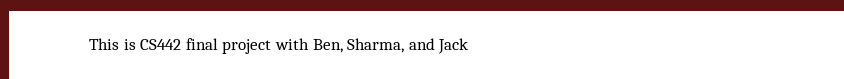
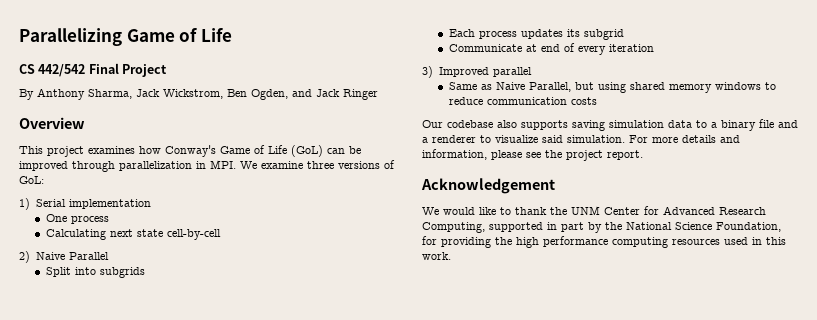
- This is CS442 final project with Ben, Sharma, and Jack
+ Parallelizing Game of Life
+ CS 442/542 Final Project
+ By Anthony Sharma, Jack Wickstrom, Ben Ogden, and Jack Ringer
+ Overview
+ This project examines how Conway's Game of Life (GoL) can be improved through parallelization in MPI. We examine three versions of GoL:
+ 1) Serial implementation
+ One process
+ Calculating next state cell-by-cell
+ 2) Naive Parallel
+ Split into subgrids
+ Each process updates its subgrid
+ Communicate at end of every iteration
+ 3) Improved parallel
+ Same as Naive Parallel, but using shared memory windows to reduce communication costs
+ Our codebase also supports saving simulation data to a binary file and a renderer to visualize said simulation. For more details and information, please see the project report.
+ Acknowledgement
+ We would like to thank the UNM Center for Advanced Research Computing, supported in part by the National Science Foundation, for providing the high performance computing resources used in this work.

